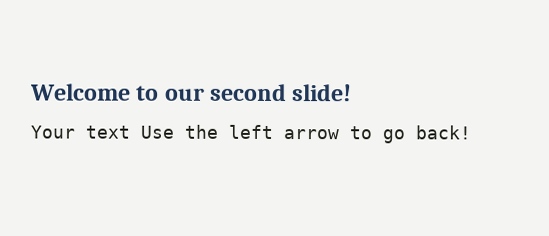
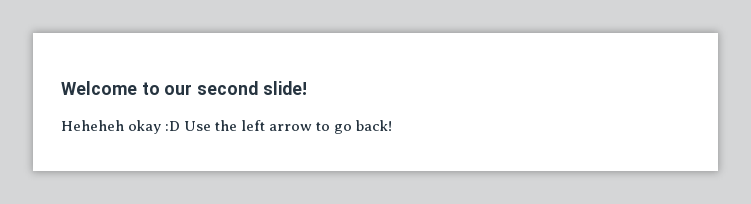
- Your text Use the left arrow to go back!
+ Heheheh okay :D Use the left arrow to go back!

